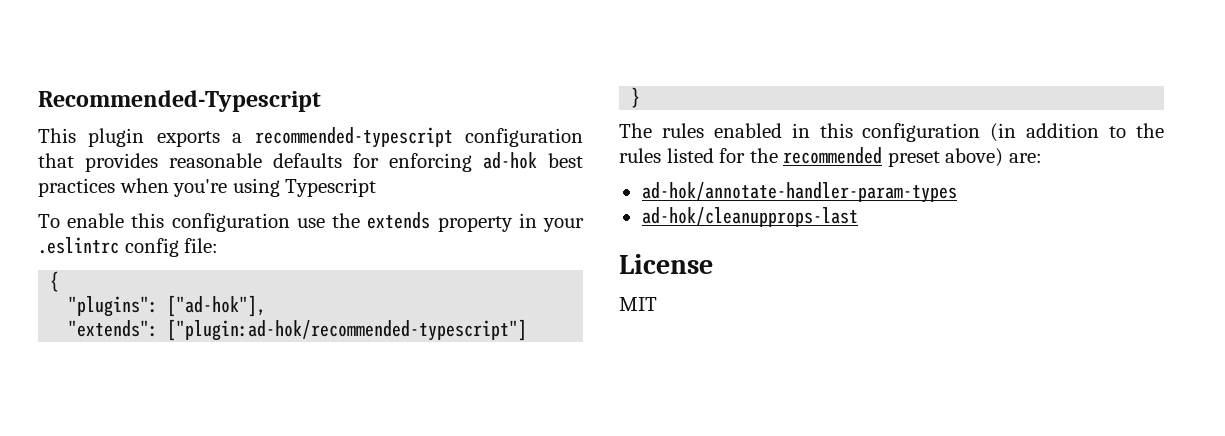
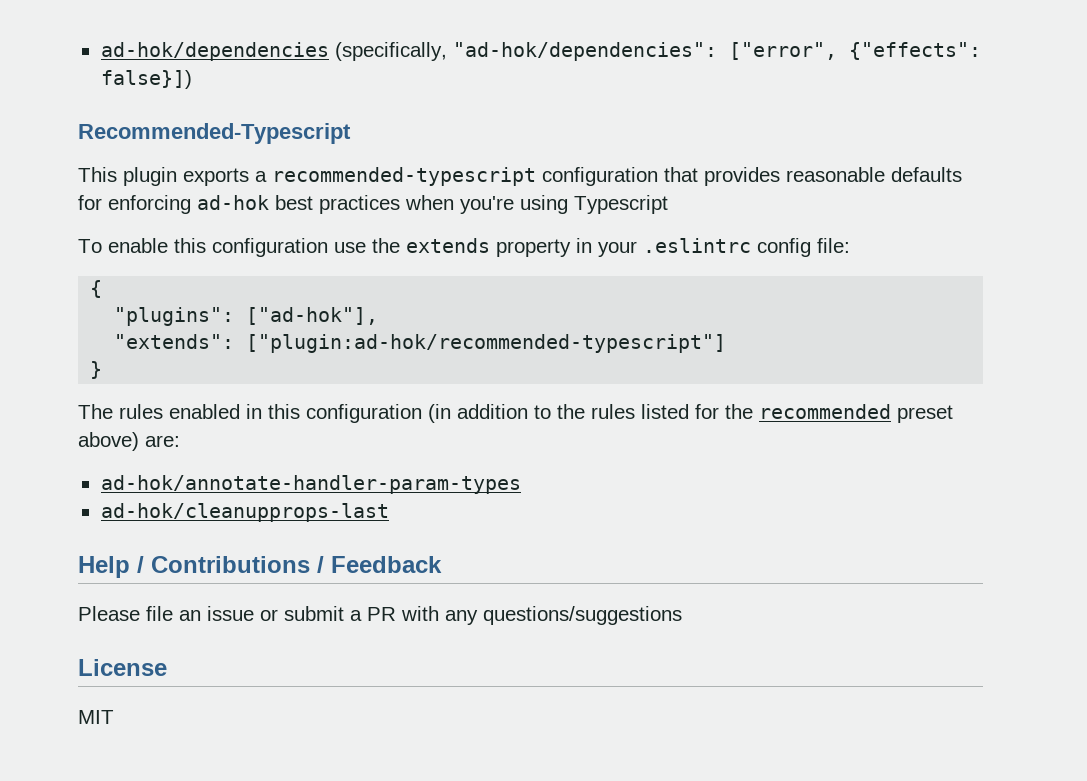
+ ad-hok/dependencies (specifically, "ad-hok/dependencies": ["error", {"effects": false}])
+ Help / Contributions / Feedback
+ Please file an issue or submit a PR with any questions/suggestions

